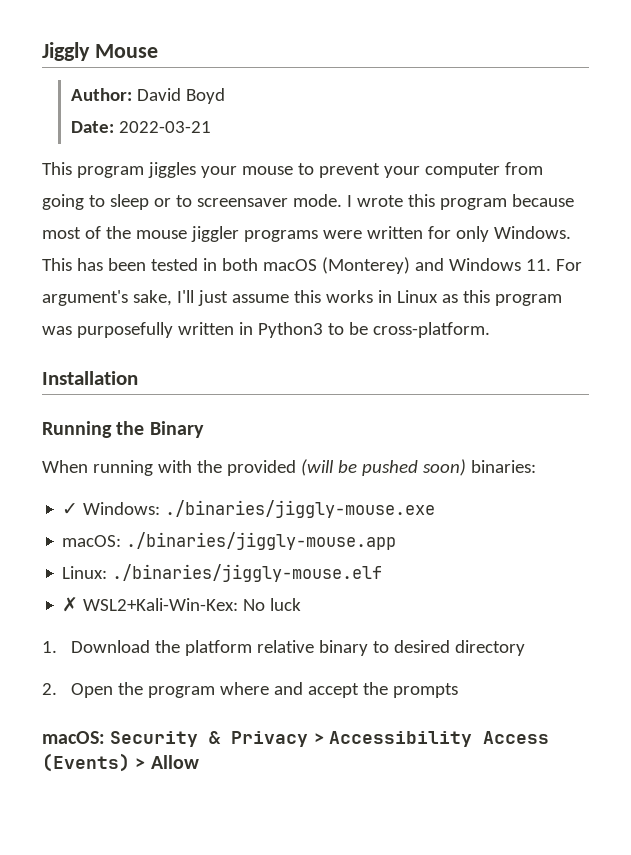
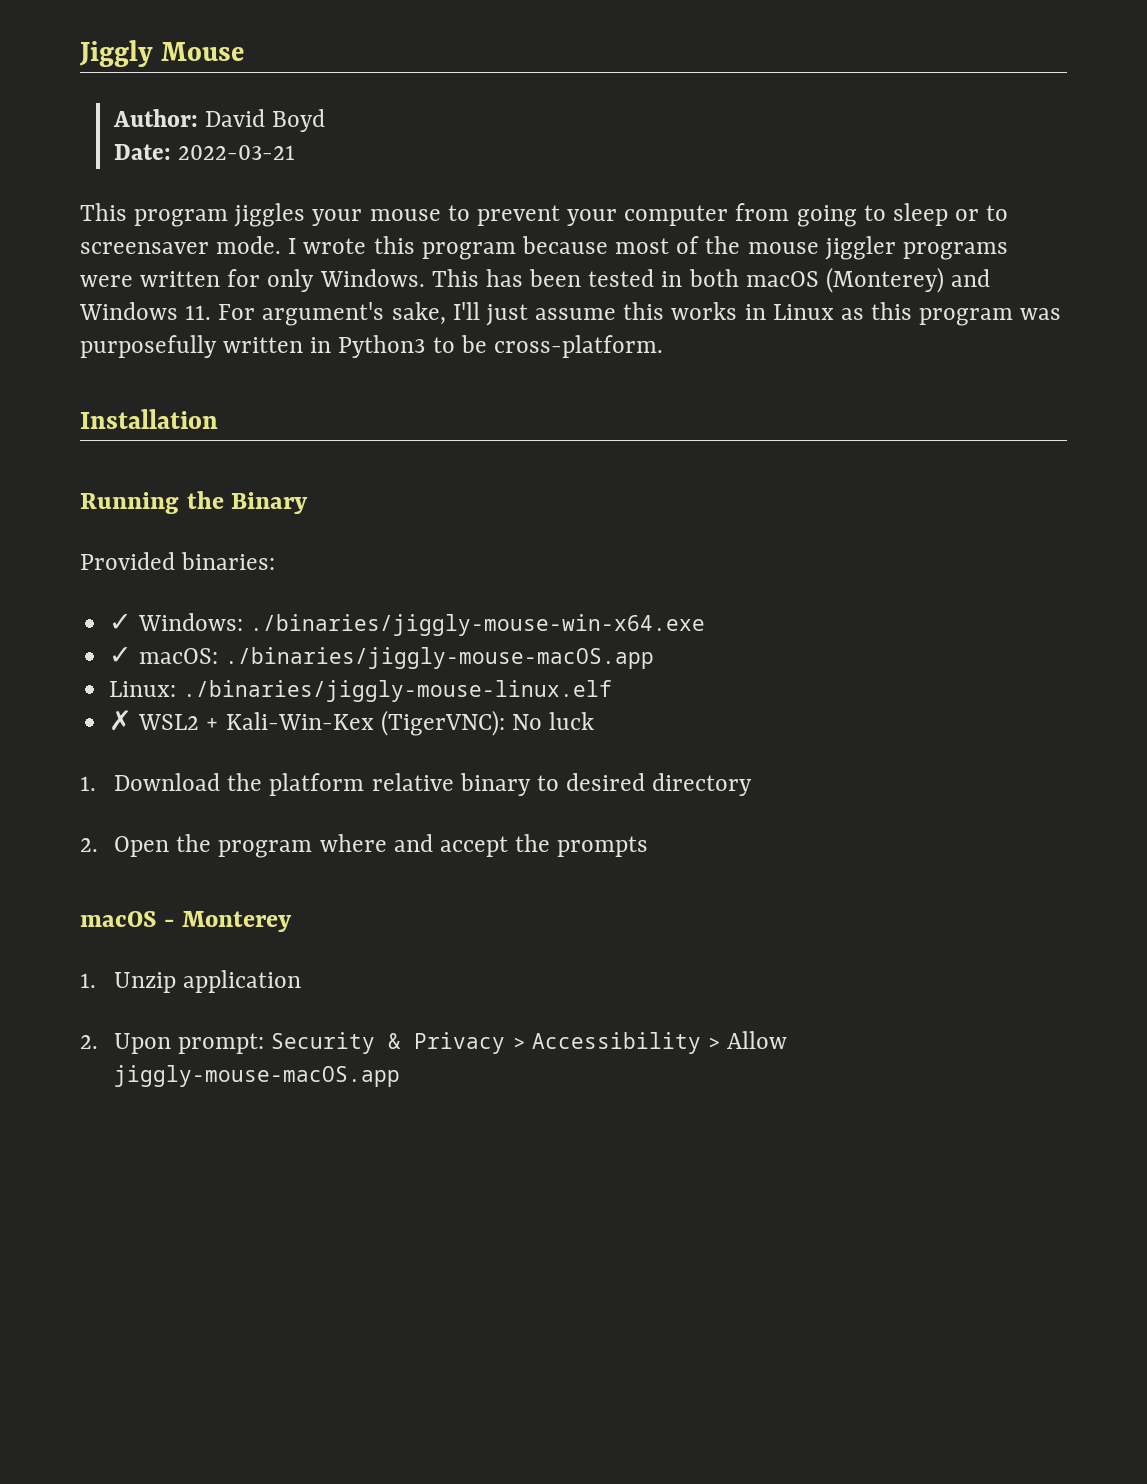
- When running with the provided (will be pushed soon) binaries:
+ Provided binaries:
- ✓ Windows: ./binaries/jiggly-mouse.exe
- macOS: ./binaries/jiggly-mouse.app
+ ✓ Windows: ./binaries/jiggly-mouse-win-x64.exe
+ ✓ macOS: ./binaries/jiggly-mouse-macOS.app
- Linux: ./binaries/jiggly-mouse.elf
+ Linux: ./binaries/jiggly-mouse-linux.elf
- ✗ WSL2+Kali-Win-Kex: No luck
+ ✗ WSL2 + Kali-Win-Kex (TigerVNC): No luck
- macOS: Security & Privacy > Accessibility Access (Events) > Allow
+ macOS - Monterey
+ 1. Unzip application
+ 2. Upon prompt: Security & Privacy > Accessibility > Allow jiggly-mouse-macOS.app

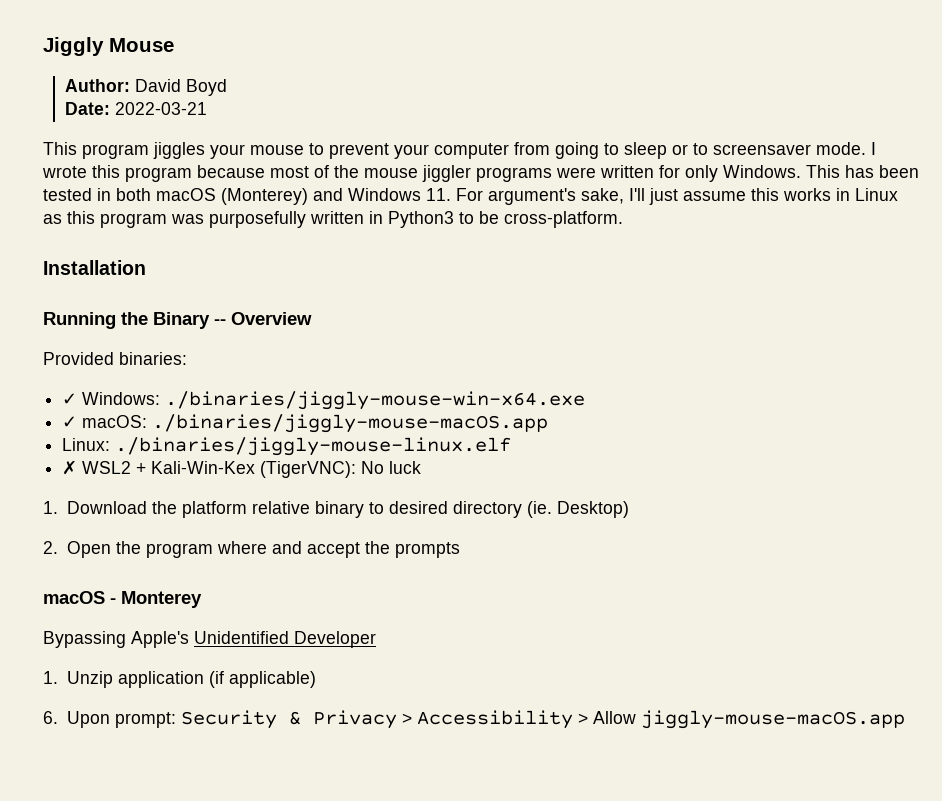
- Running the Binary
+ Running the Binary -- Overview
- 1. Download the platform relative binary to desired directory
+ 1. Download the platform relative binary to desired directory (ie. Desktop)
+ Bypassing Apple's Unidentified Developer
- 1. Unzip application
- 2. Upon prompt: Security & Privacy > Accessibility > Allow jiggly-mouse-macOS.app
+ 1. Unzip application (if applicable)
+ 6. Upon prompt: Security & Privacy > Accessibility > Allow jiggly-mouse-macOS.app

